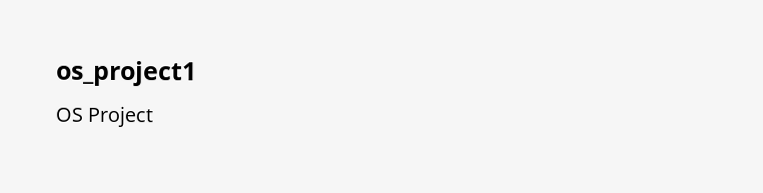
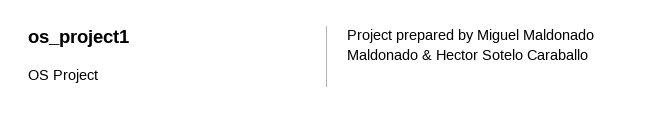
+ Project prepared by Miguel Maldonado Maldonado & Hector Sotelo Caraballo

